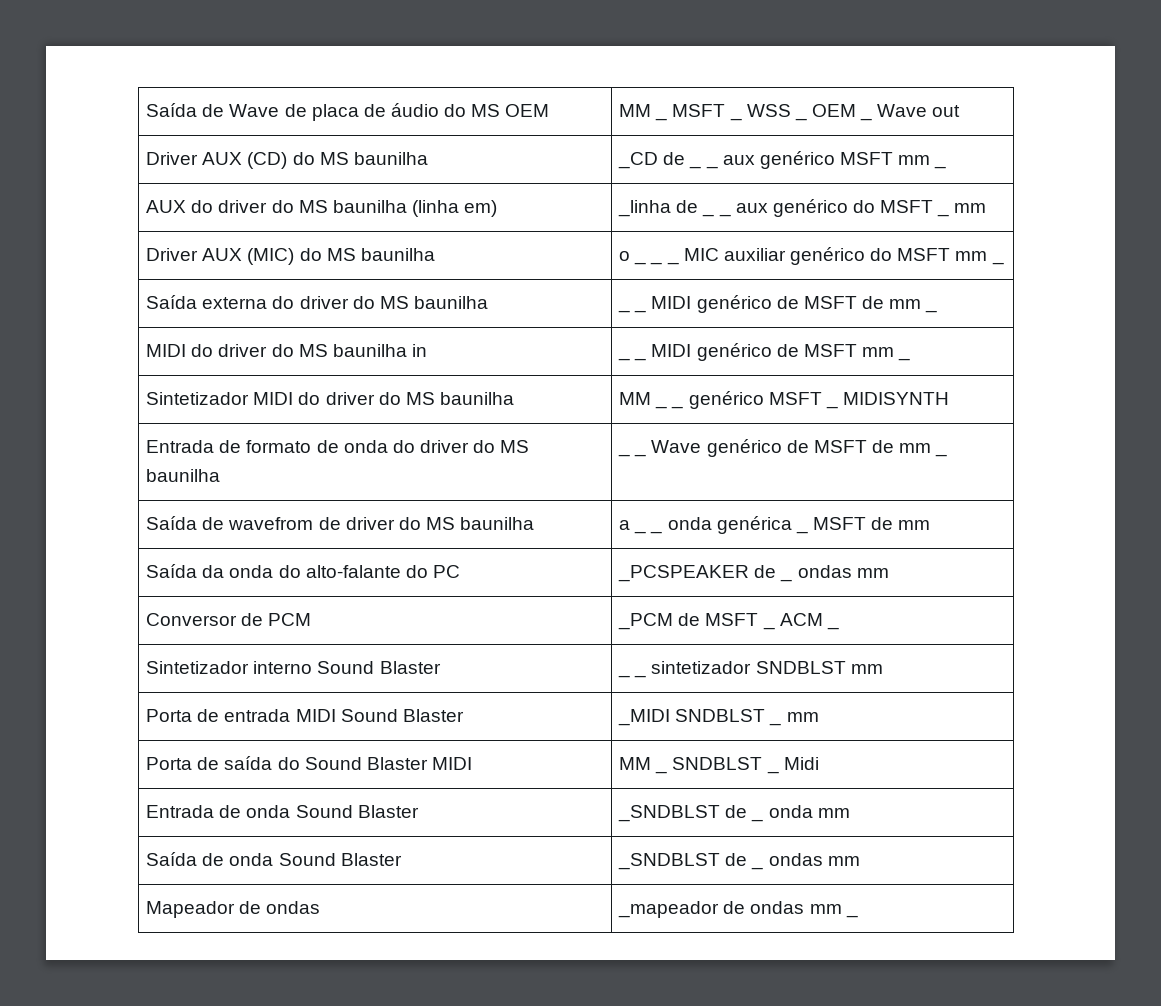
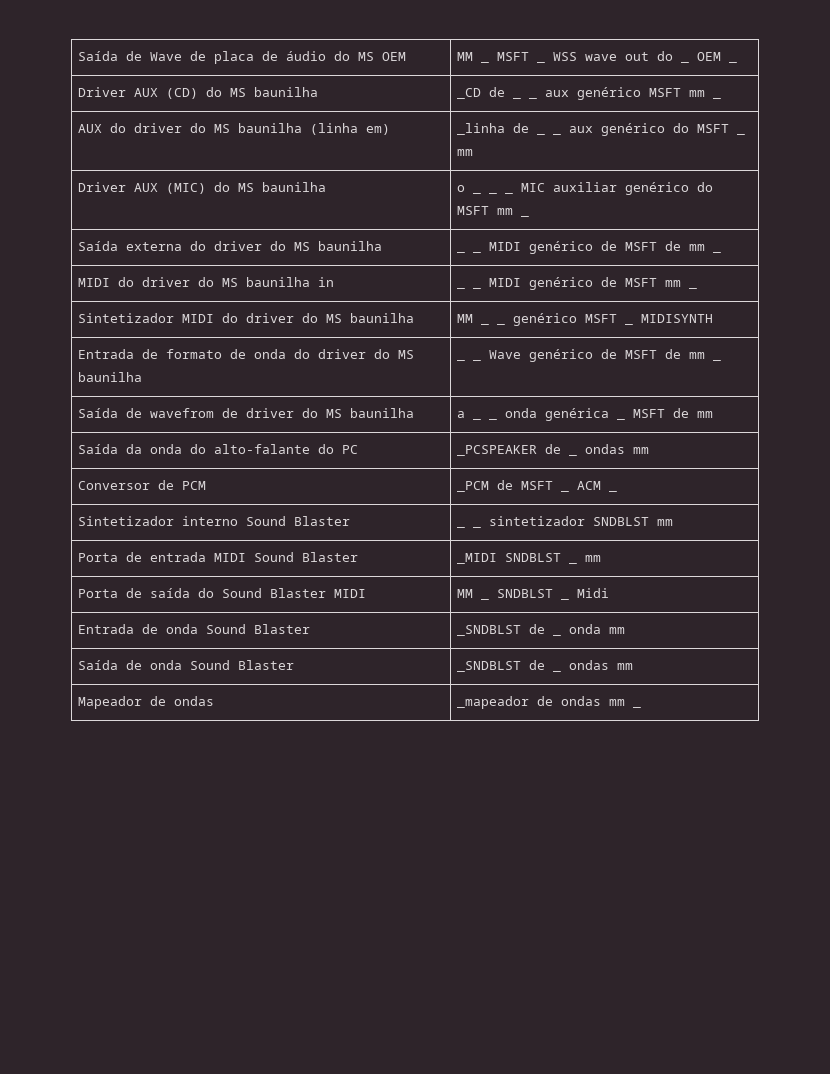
- Saída de Wave de placa de áudio do MS OEM | MM _ MSFT _ WSS _ OEM _ Wave out
+ Saída de Wave de placa de áudio do MS OEM | MM _ MSFT _ WSS wave out do _ OEM _

